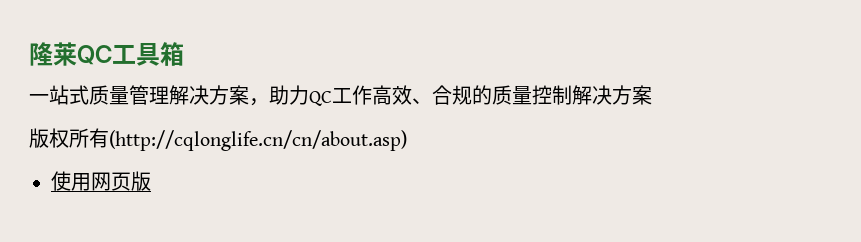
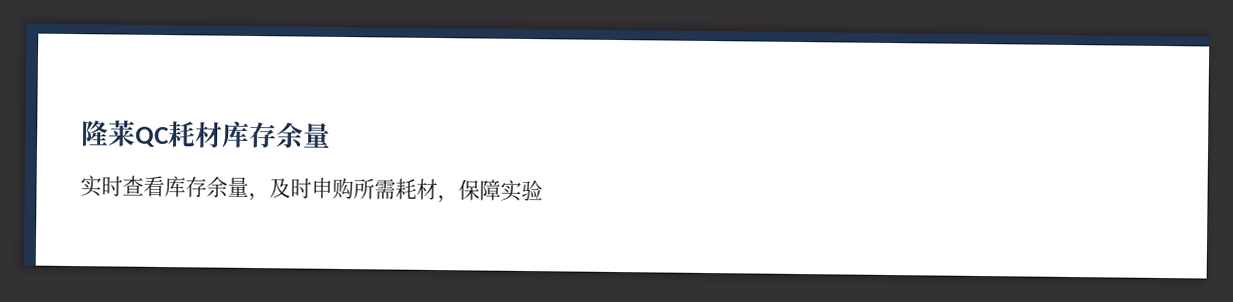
- 隆莱QC工具箱
- 一站式质量管理解决方案，助力QC工作高效、合规的质量控制解决方案
- 版权所有(http://cqlonglife.cn/cn/about.asp)
- 使用网页版
+ 隆莱QC耗材库存余量
+ 实时查看库存余量，及时申购所需耗材，保障实验

